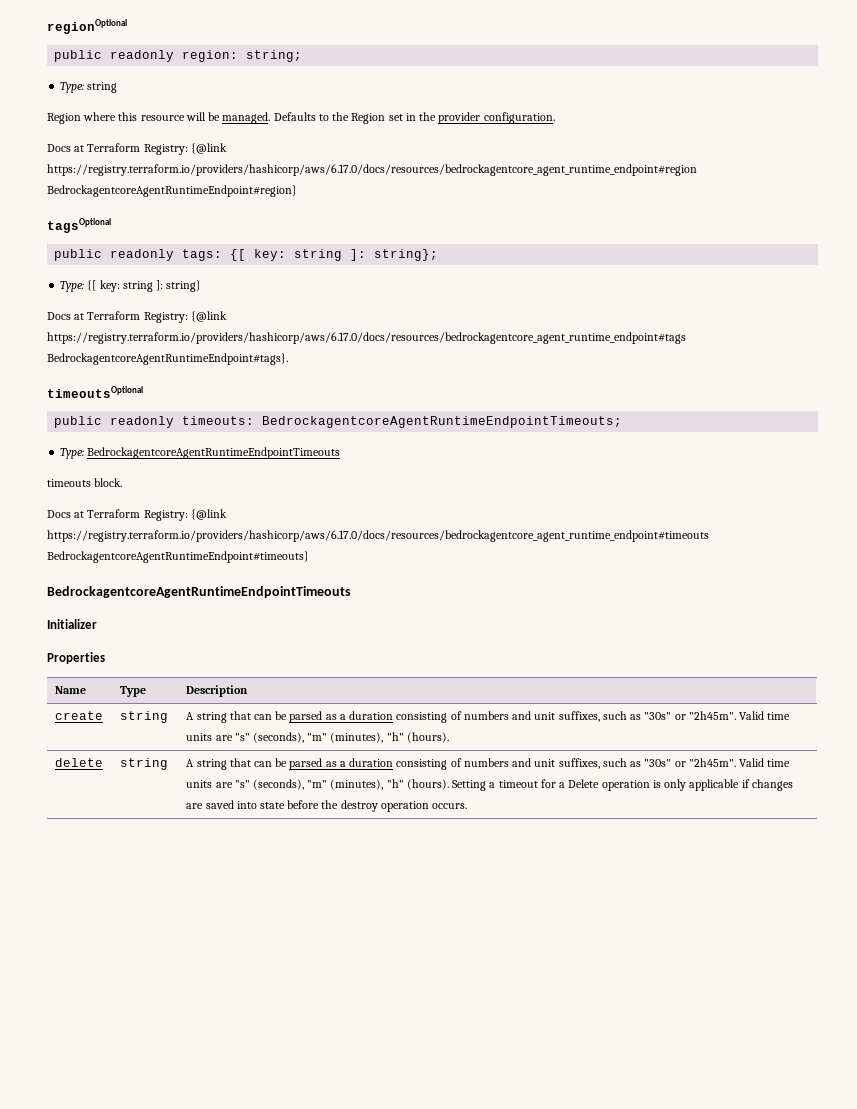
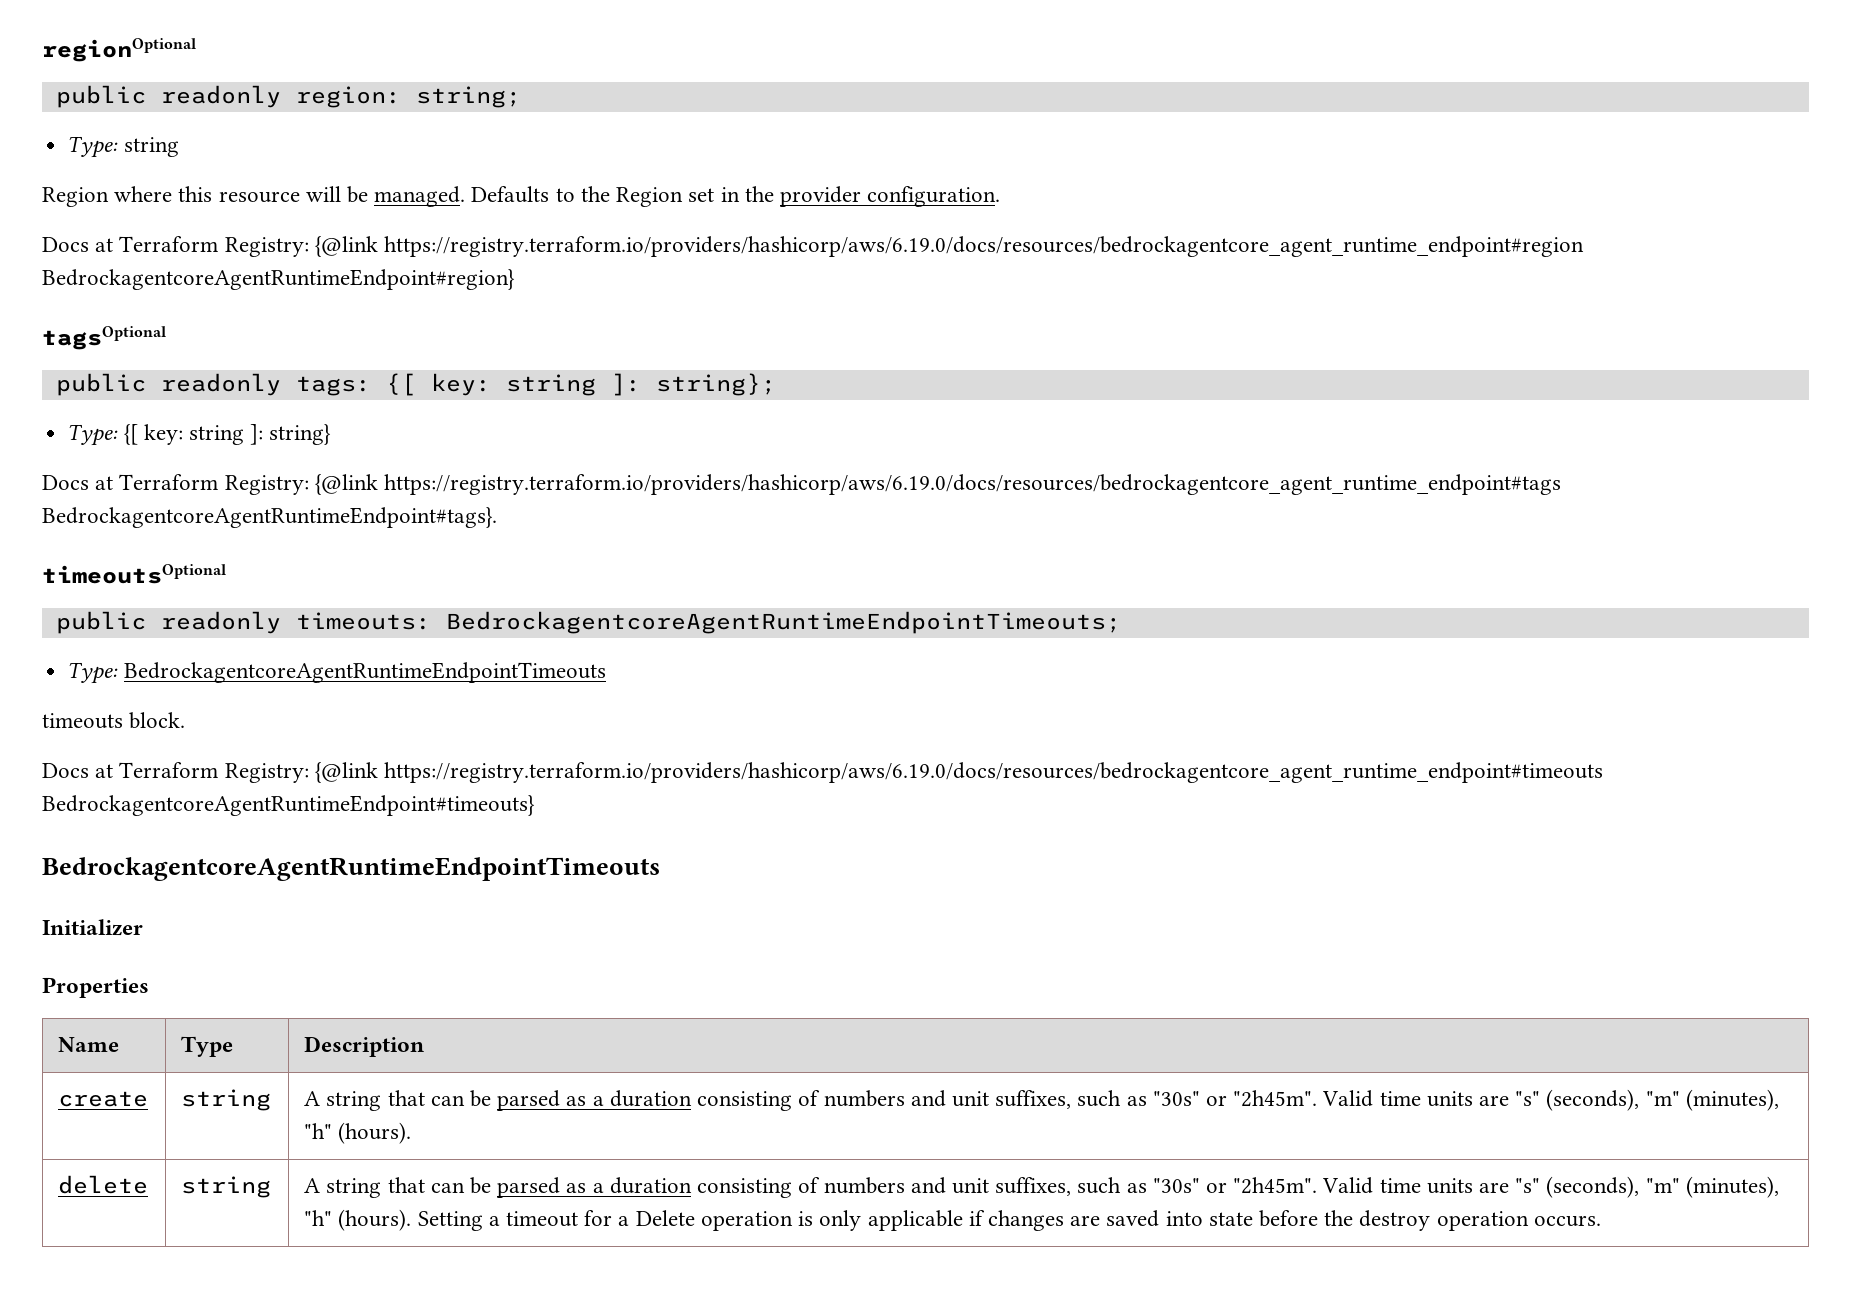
- Docs at Terraform Registry: {@link https://registry.terraform.io/providers/hashicorp/aws/6.17.0/docs/resources/bedrockagentcore_agent_runtime_endpoint#region BedrockagentcoreAgentRuntimeEndpoint#region}
+ Docs at Terraform Registry: {@link https://registry.terraform.io/providers/hashicorp/aws/6.19.0/docs/resources/bedrockagentcore_agent_runtime_endpoint#region BedrockagentcoreAgentRuntimeEndpoint#region}
- Docs at Terraform Registry: {@link https://registry.terraform.io/providers/hashicorp/aws/6.17.0/docs/resources/bedrockagentcore_agent_runtime_endpoint#tags BedrockagentcoreAgentRuntimeEndpoint#tags}.
+ Docs at Terraform Registry: {@link https://registry.terraform.io/providers/hashicorp/aws/6.19.0/docs/resources/bedrockagentcore_agent_runtime_endpoint#tags BedrockagentcoreAgentRuntimeEndpoint#tags}.
- Docs at Terraform Registry: {@link https://registry.terraform.io/providers/hashicorp/aws/6.17.0/docs/resources/bedrockagentcore_agent_runtime_endpoint#timeouts BedrockagentcoreAgentRuntimeEndpoint#timeouts}
+ Docs at Terraform Registry: {@link https://registry.terraform.io/providers/hashicorp/aws/6.19.0/docs/resources/bedrockagentcore_agent_runtime_endpoint#timeouts BedrockagentcoreAgentRuntimeEndpoint#timeouts}

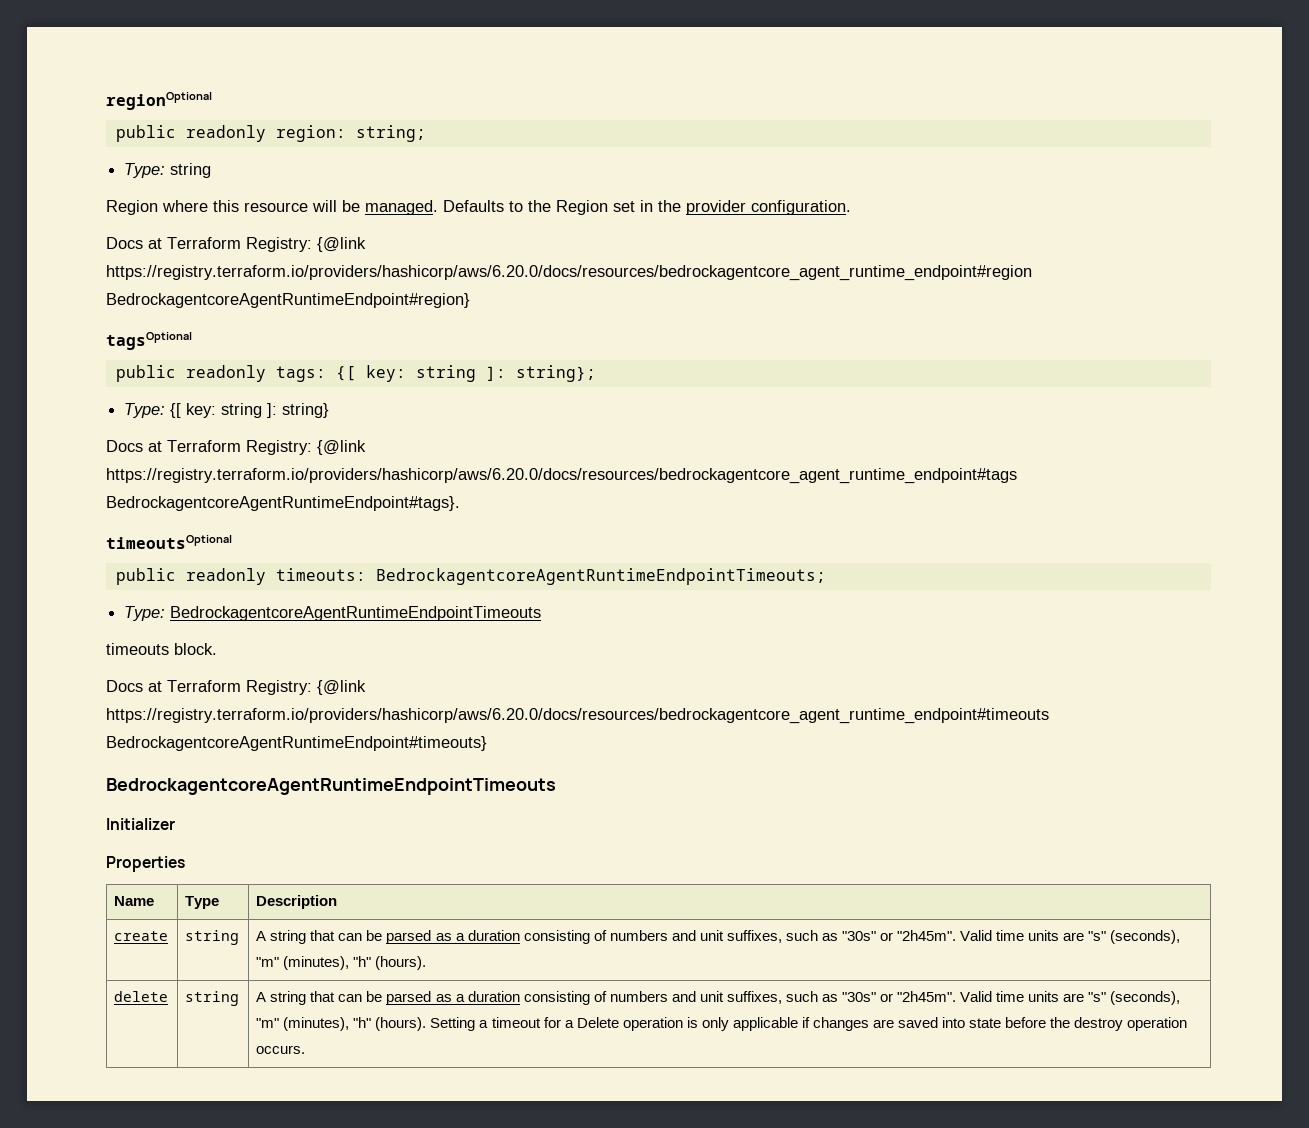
- Docs at Terraform Registry: {@link https://registry.terraform.io/providers/hashicorp/aws/6.19.0/docs/resources/bedrockagentcore_agent_runtime_endpoint#region BedrockagentcoreAgentRuntimeEndpoint#region}
+ Docs at Terraform Registry: {@link https://registry.terraform.io/providers/hashicorp/aws/6.20.0/docs/resources/bedrockagentcore_agent_runtime_endpoint#region BedrockagentcoreAgentRuntimeEndpoint#region}
- Docs at Terraform Registry: {@link https://registry.terraform.io/providers/hashicorp/aws/6.19.0/docs/resources/bedrockagentcore_agent_runtime_endpoint#tags BedrockagentcoreAgentRuntimeEndpoint#tags}.
+ Docs at Terraform Registry: {@link https://registry.terraform.io/providers/hashicorp/aws/6.20.0/docs/resources/bedrockagentcore_agent_runtime_endpoint#tags BedrockagentcoreAgentRuntimeEndpoint#tags}.
- Docs at Terraform Registry: {@link https://registry.terraform.io/providers/hashicorp/aws/6.19.0/docs/resources/bedrockagentcore_agent_runtime_endpoint#timeouts BedrockagentcoreAgentRuntimeEndpoint#timeouts}
+ Docs at Terraform Registry: {@link https://registry.terraform.io/providers/hashicorp/aws/6.20.0/docs/resources/bedrockagentcore_agent_runtime_endpoint#timeouts BedrockagentcoreAgentRuntimeEndpoint#timeouts}

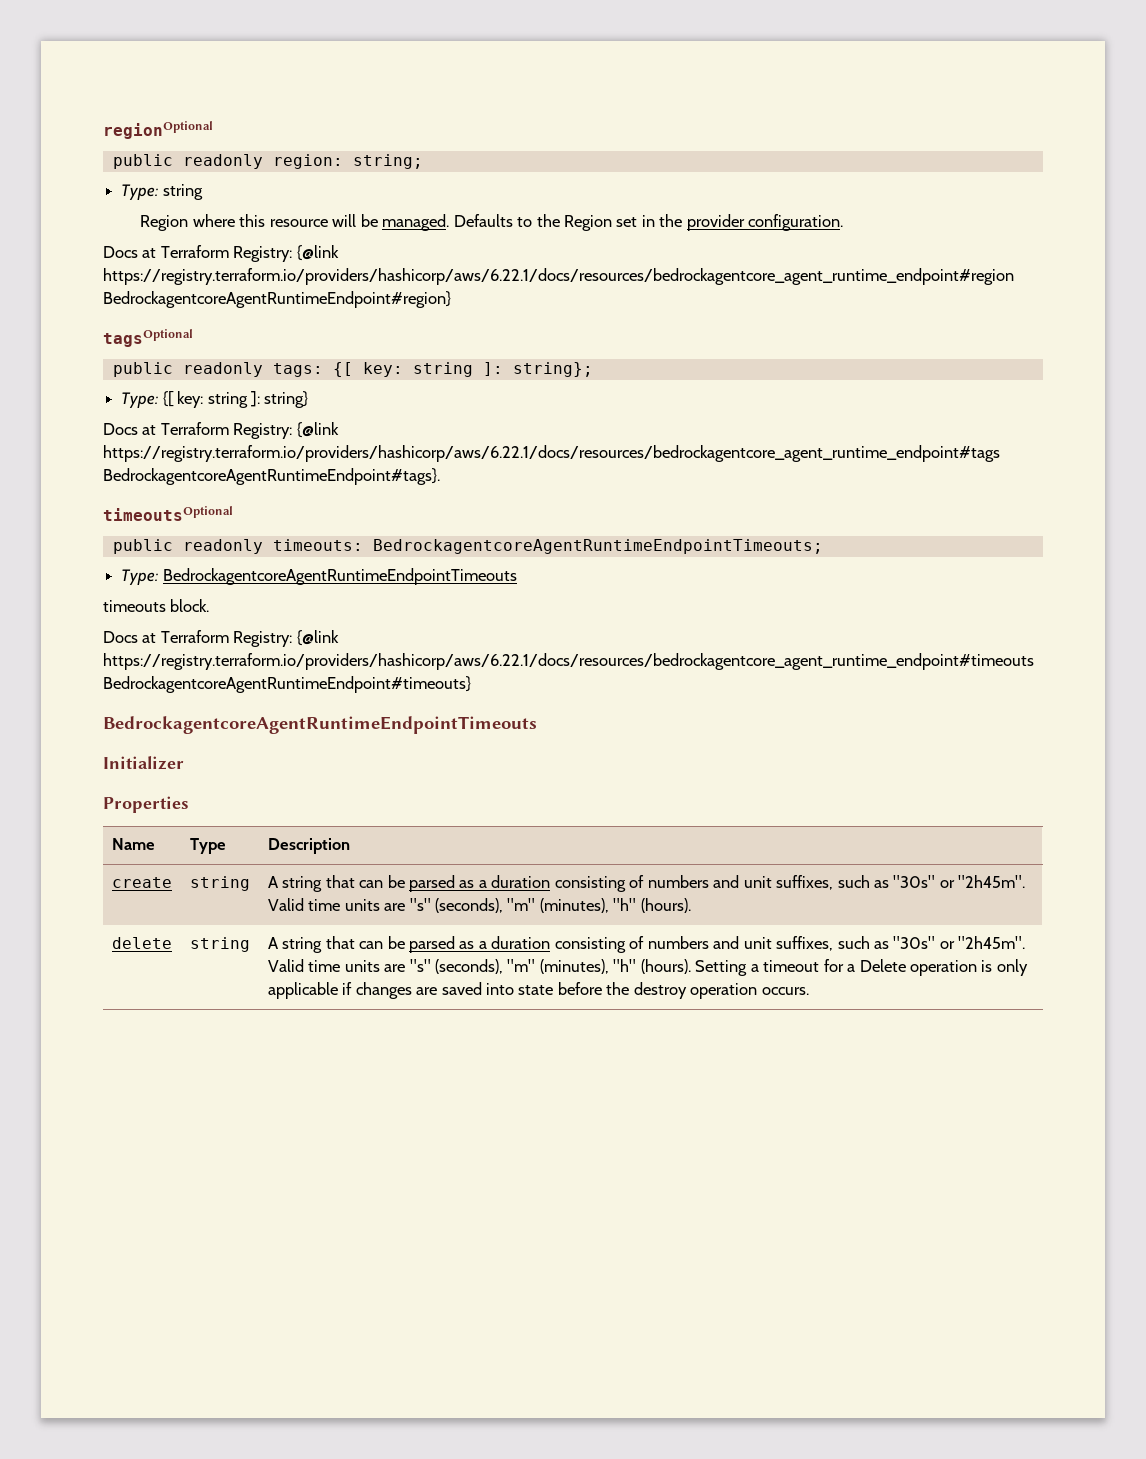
- Docs at Terraform Registry: {@link https://registry.terraform.io/providers/hashicorp/aws/6.20.0/docs/resources/bedrockagentcore_agent_runtime_endpoint#region BedrockagentcoreAgentRuntimeEndpoint#region}
+ Docs at Terraform Registry: {@link https://registry.terraform.io/providers/hashicorp/aws/6.22.1/docs/resources/bedrockagentcore_agent_runtime_endpoint#region BedrockagentcoreAgentRuntimeEndpoint#region}
- Docs at Terraform Registry: {@link https://registry.terraform.io/providers/hashicorp/aws/6.20.0/docs/resources/bedrockagentcore_agent_runtime_endpoint#tags BedrockagentcoreAgentRuntimeEndpoint#tags}.
+ Docs at Terraform Registry: {@link https://registry.terraform.io/providers/hashicorp/aws/6.22.1/docs/resources/bedrockagentcore_agent_runtime_endpoint#tags BedrockagentcoreAgentRuntimeEndpoint#tags}.
- Docs at Terraform Registry: {@link https://registry.terraform.io/providers/hashicorp/aws/6.20.0/docs/resources/bedrockagentcore_agent_runtime_endpoint#timeouts BedrockagentcoreAgentRuntimeEndpoint#timeouts}
+ Docs at Terraform Registry: {@link https://registry.terraform.io/providers/hashicorp/aws/6.22.1/docs/resources/bedrockagentcore_agent_runtime_endpoint#timeouts BedrockagentcoreAgentRuntimeEndpoint#timeouts}

